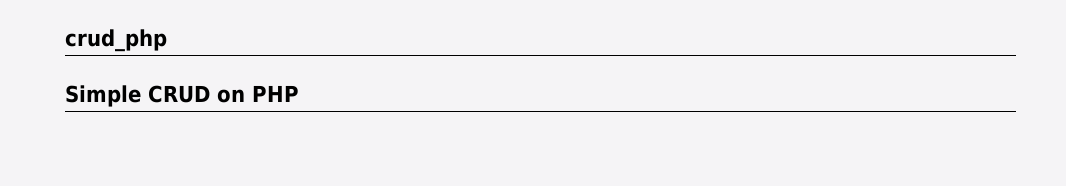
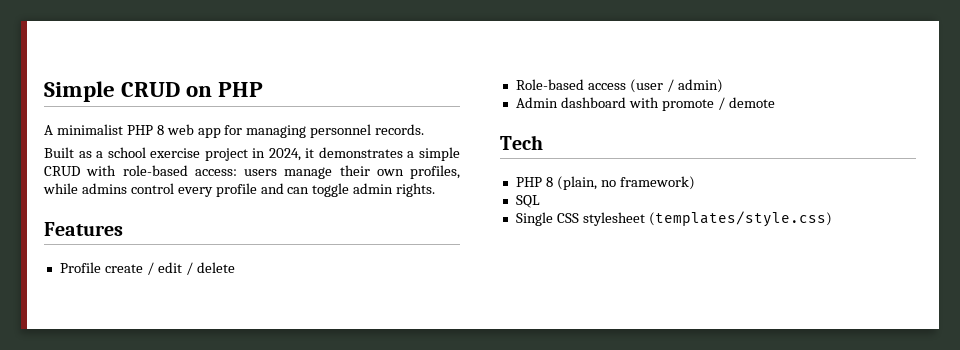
- crud_php
+ A minimalist PHP 8 web app for managing personnel records.
+ Built as a school exercise project in 2024, it demonstrates a simple CRUD with role-based access: users manage their own profiles, while admins control every profile and can toggle admin rights.
+ Features
+ Profile create / edit / delete
+ Role-based access (user / admin)
+ Admin dashboard with promote / demote
+ Tech
+ PHP 8 (plain, no framework)
+ SQL
+ Single CSS stylesheet (templates/style.css)

